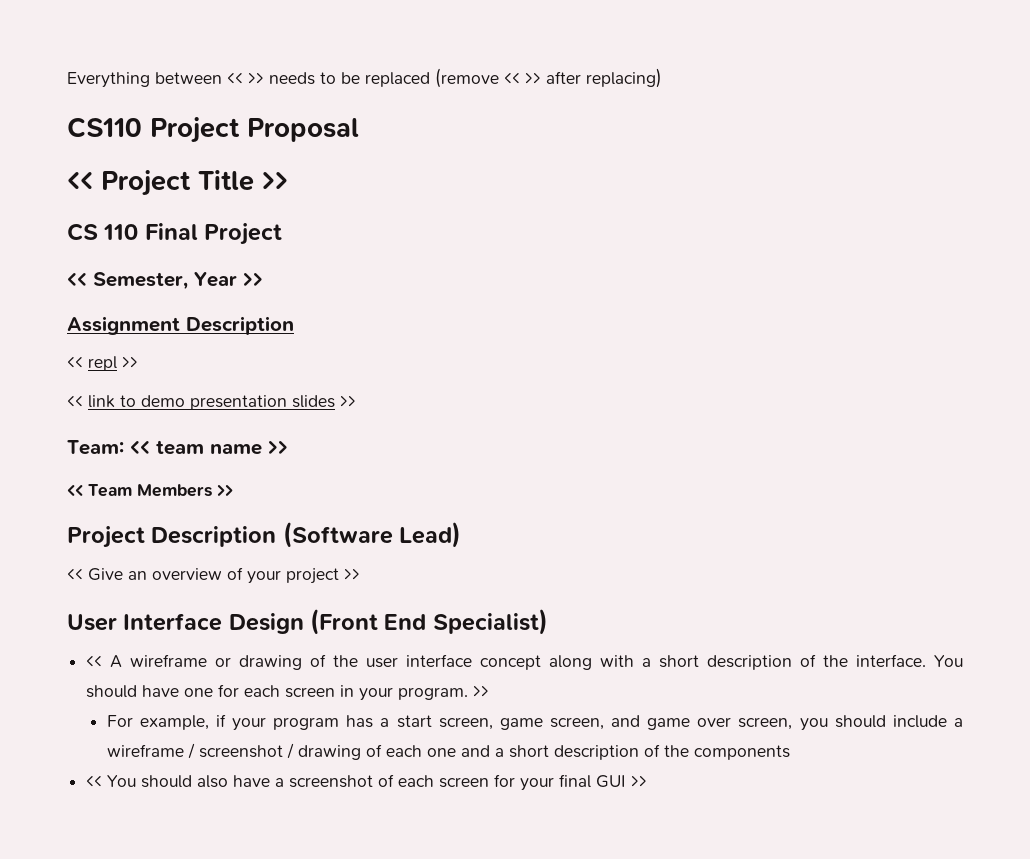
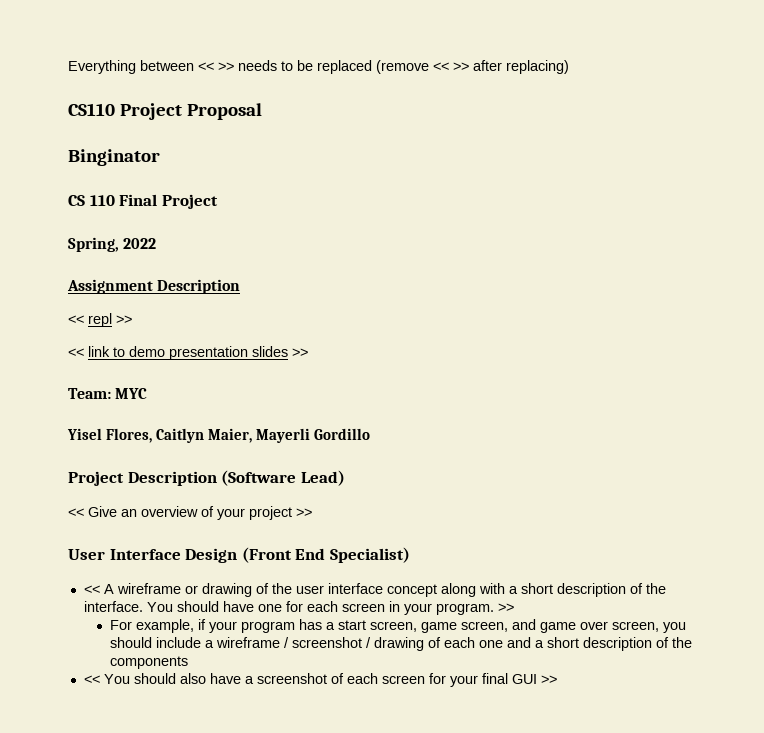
- << Project Title >>
+ Binginator
- << Semester, Year >>
+ Spring, 2022
- Team: << team name >>
- << Team Members >>
+ Team: MYC
+ Yisel Flores, Caitlyn Maier, Mayerli Gordillo

